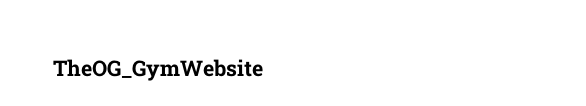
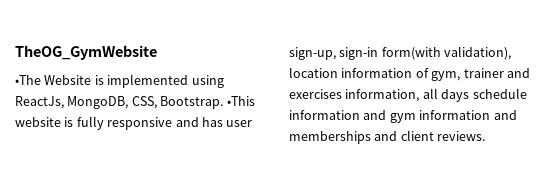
+ •The Website is implemented using ReactJs, MongoDB, CSS, Bootstrap. •This website is fully responsive and has user sign-up, sign-in form(with validation), location information of gym, trainer and exercises information, all days schedule information and gym information and memberships and client reviews.

